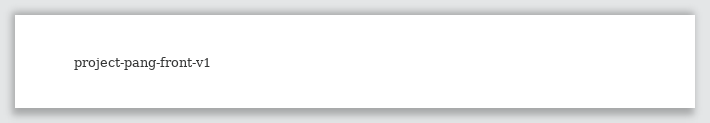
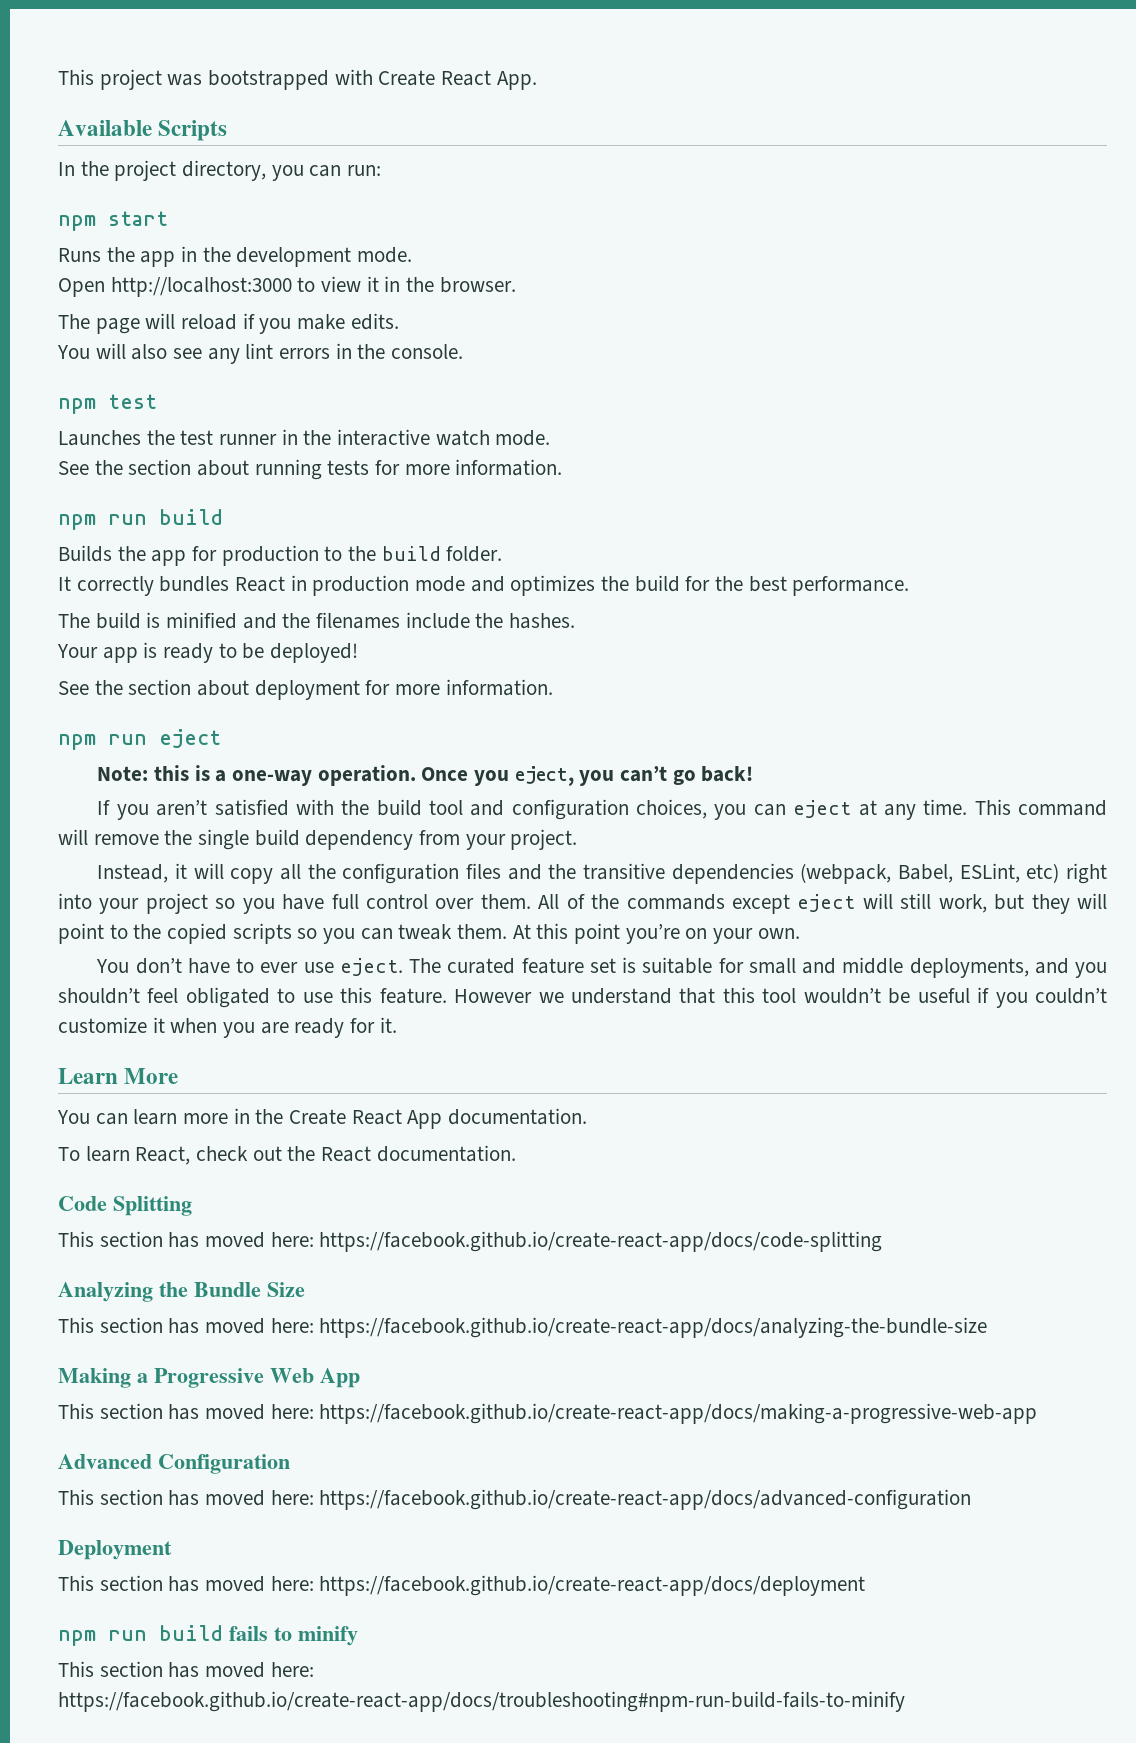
- project-pang-front-v1
+ This project was bootstrapped with Create React App.
+ Available Scripts
+ In the project directory, you can run:
+ npm start
+ Runs the app in the development mode.
+ Open http://localhost:3000 to view it in the browser.
+ The page will reload if you make edits.
+ You will also see any lint errors in the console.
+ npm test
+ Launches the test runner in the interactive watch mode.
+ See the section about running tests for more information.
+ npm run build
+ Builds the app for production to the build folder.
+ It correctly bundles React in production mode and optimizes the build for the best performance.
+ The build is minified and the filenames include the hashes.
+ Your app is ready to be deployed!
+ See the section about deployment for more information.
+ npm run eject
+ Note: this is a one-way operation. Once you eject, you can’t go back!
+ If you aren’t satisfied with the build tool and configuration choices, you can eject at any time. This command will remove the single build dependency from your project.
+ Instead, it will copy all the configuration files and the transitive dependencies (webpack, Babel, ESLint, etc) right into your project so you have full control over them. All of the commands except eject will still work, but they will point to the copied scripts so you can tweak them. At this point you’re on your own.
+ You don’t have to ever use eject. The curated feature set is suitable for small and middle deployments, and you shouldn’t feel obligated to use this feature. However we understand that this tool wouldn’t be useful if you couldn’t customize it when you are ready for it.
+ Learn More
+ You can learn more in the Create React App documentation.
+ To learn React, check out the React documentation.
+ Code Splitting
+ This section has moved here: https://facebook.github.io/create-react-app/docs/code-splitting
+ Analyzing the Bundle Size
+ This section has moved here: https://facebook.github.io/create-react-app/docs/analyzing-the-bundle-size
+ Making a Progressive Web App
+ This section has moved here: https://facebook.github.io/create-react-app/docs/making-a-progressive-web-app
+ Advanced Configuration
+ This section has moved here: https://facebook.github.io/create-react-app/docs/advanced-configuration
+ Deployment
+ This section has moved here: https://facebook.github.io/create-react-app/docs/deployment
+ npm run build fails to minify
+ This section has moved here: https://facebook.github.io/create-react-app/docs/troubleshooting#npm-run-build-fails-to-minify

